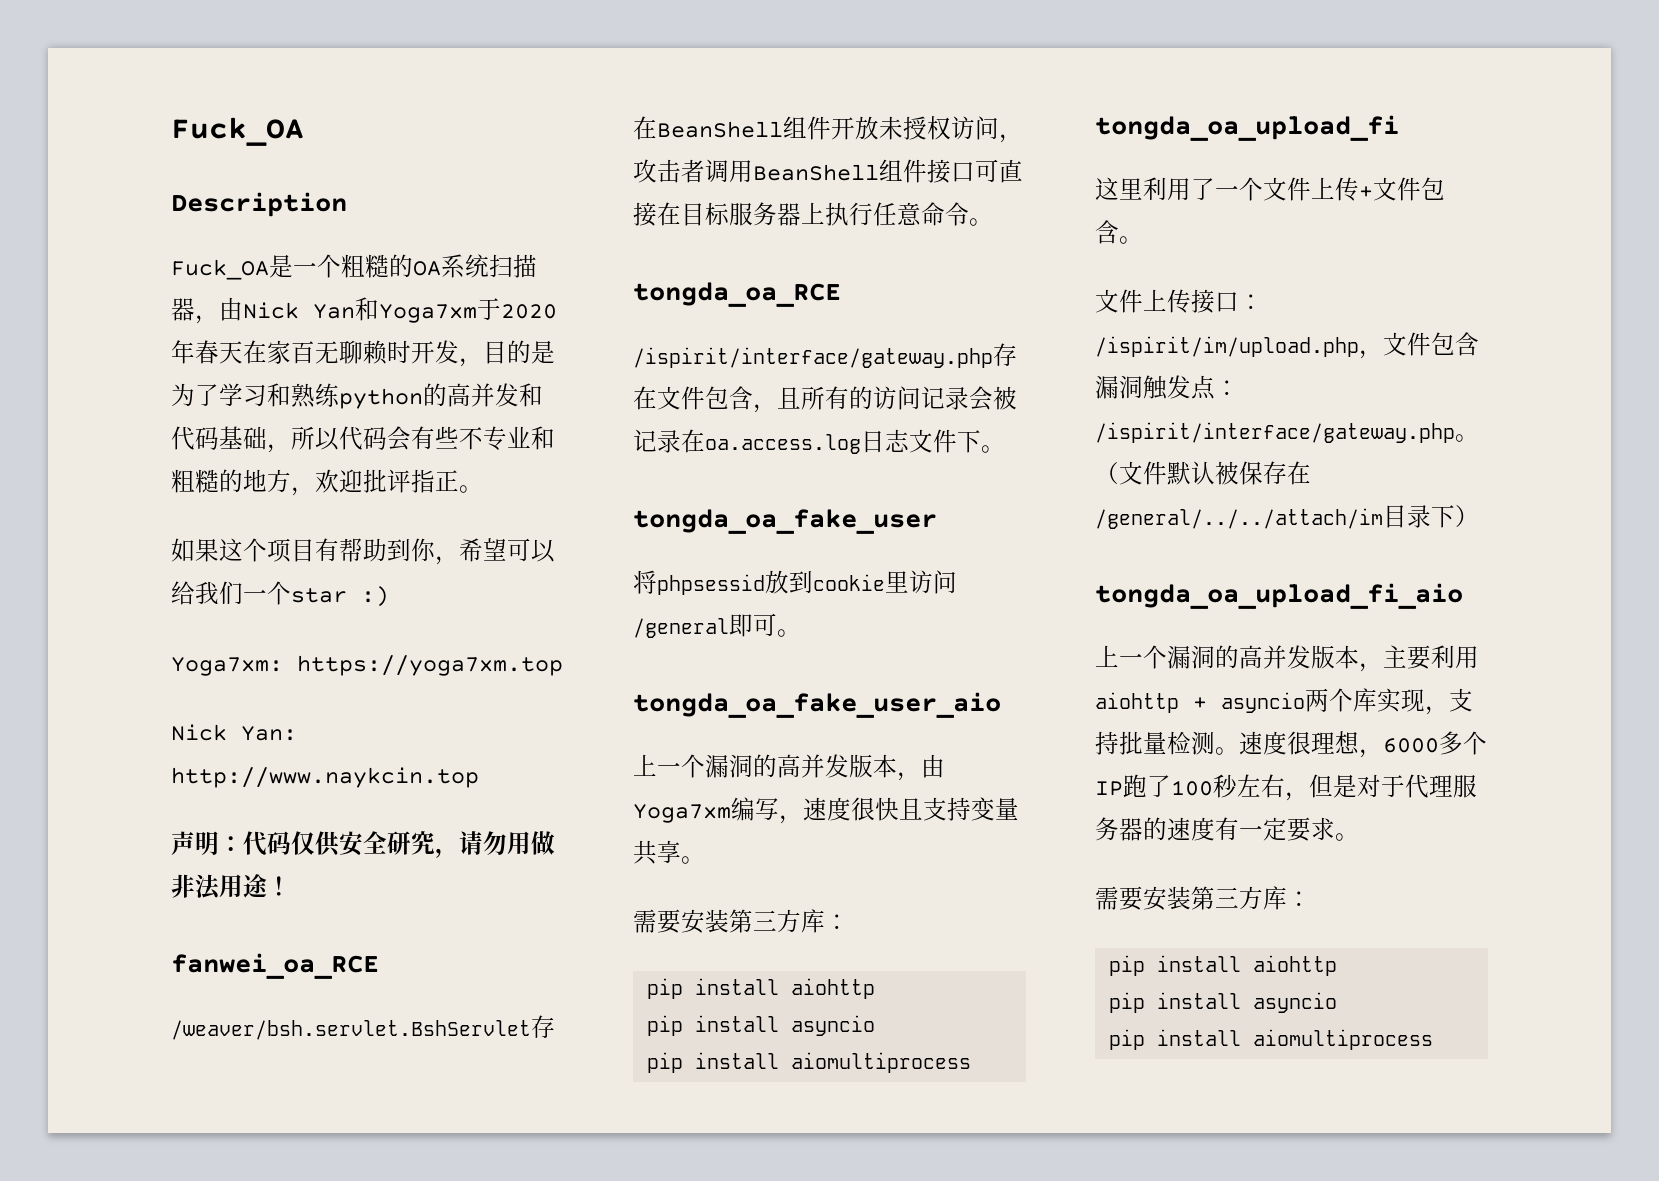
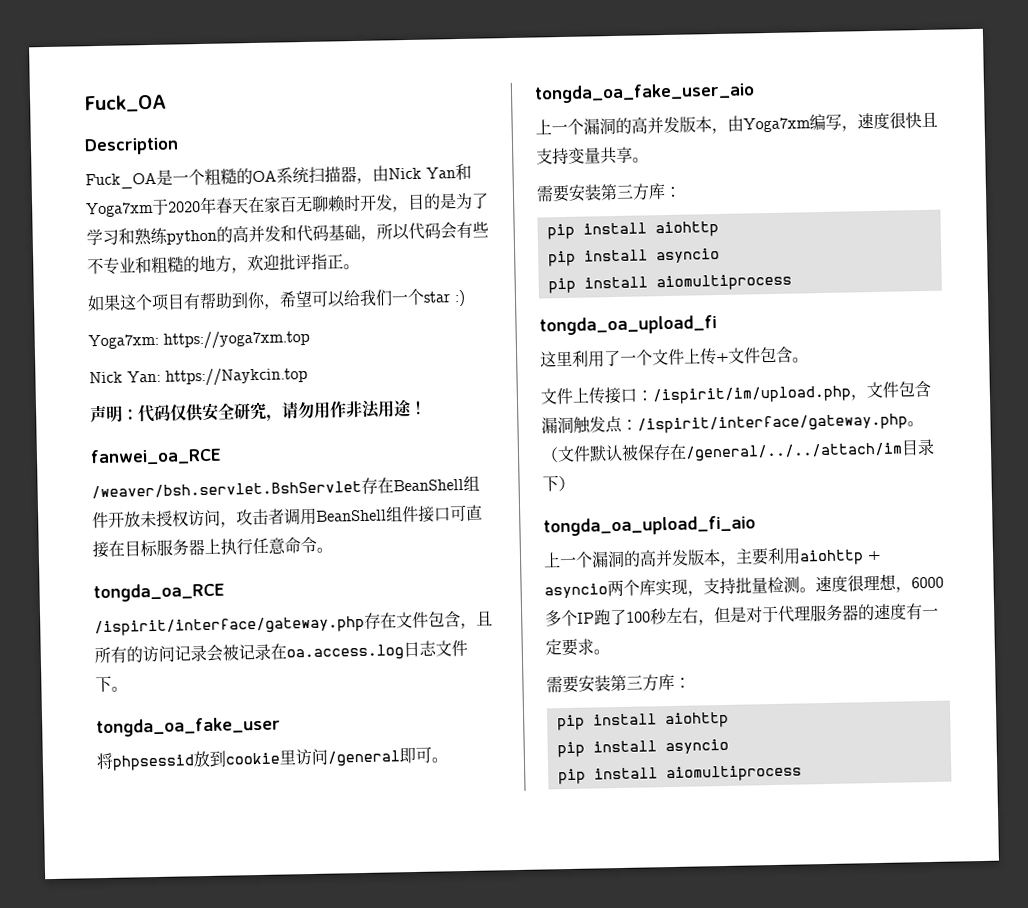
- Nick Yan: http://www.naykcin.top
+ Nick Yan: https://Naykcin.top
- 声明：代码仅供安全研究，请勿用做非法用途！
+ 声明：代码仅供安全研究，请勿用作非法用途！

